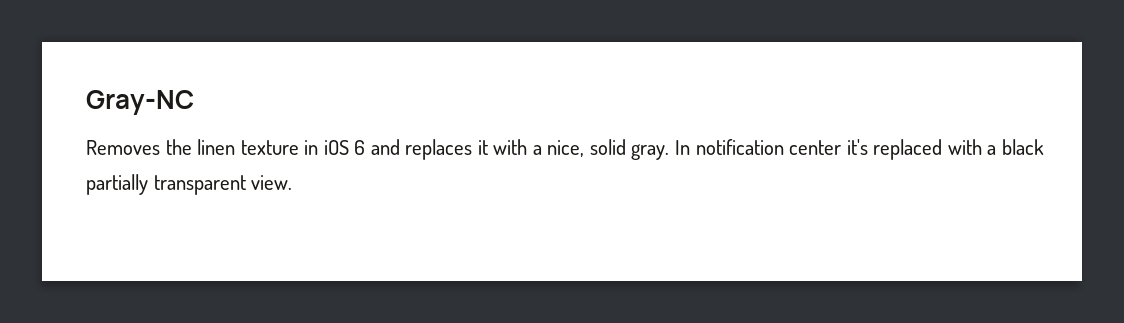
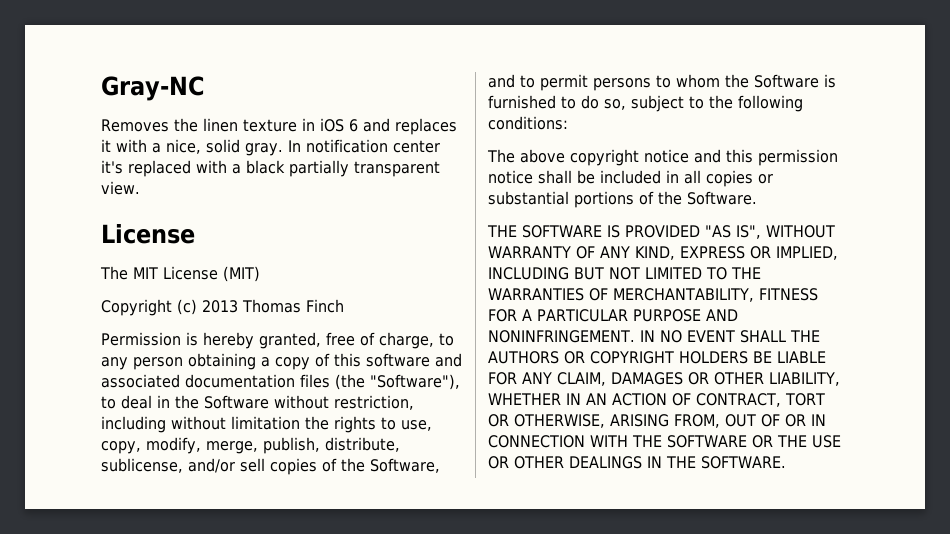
  In notification center it's replaced with a black partially transparent view.
+ License
+ The MIT License (MIT)
+ Copyright (c) 2013 Thomas Finch
+ Permission is hereby granted, free of charge, to any person obtaining a copy of this software and associated documentation files (the "Software"), to deal in the Software without restriction, including without limitation the rights to use, copy, modify, merge, publish, distribute, sublicense, and/or sell copies of the Software, and to permit persons to whom the Software is furnished to do so, subject to the following conditions:
+ The above copyright notice and this permission notice shall be included in all copies or substantial portions of the Software.
+ THE SOFTWARE IS PROVIDED "AS IS", WITHOUT WARRANTY OF ANY KIND, EXPRESS OR IMPLIED, INCLUDING BUT NOT LIMITED TO THE WARRANTIES OF MERCHANTABILITY, FITNESS FOR A PARTICULAR PURPOSE AND NONINFRINGEMENT. IN NO EVENT SHALL THE AUTHORS OR COPYRIGHT HOLDERS BE LIABLE FOR ANY CLAIM, DAMAGES OR OTHER LIABILITY, WHETHER IN AN ACTION OF CONTRACT, TORT OR OTHERWISE, ARISING FROM, OUT OF OR IN CONNECTION WITH THE SOFTWARE OR THE USE OR OTHER DEALINGS IN THE SOFTWARE.

